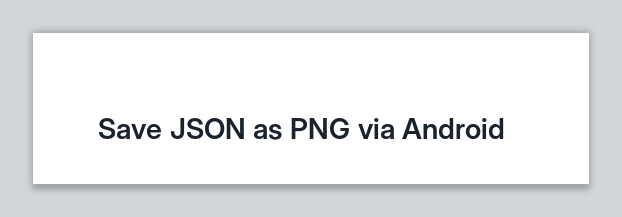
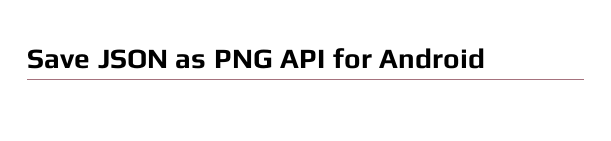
- Save JSON as PNG via Android
+ Save JSON as PNG API for Android

